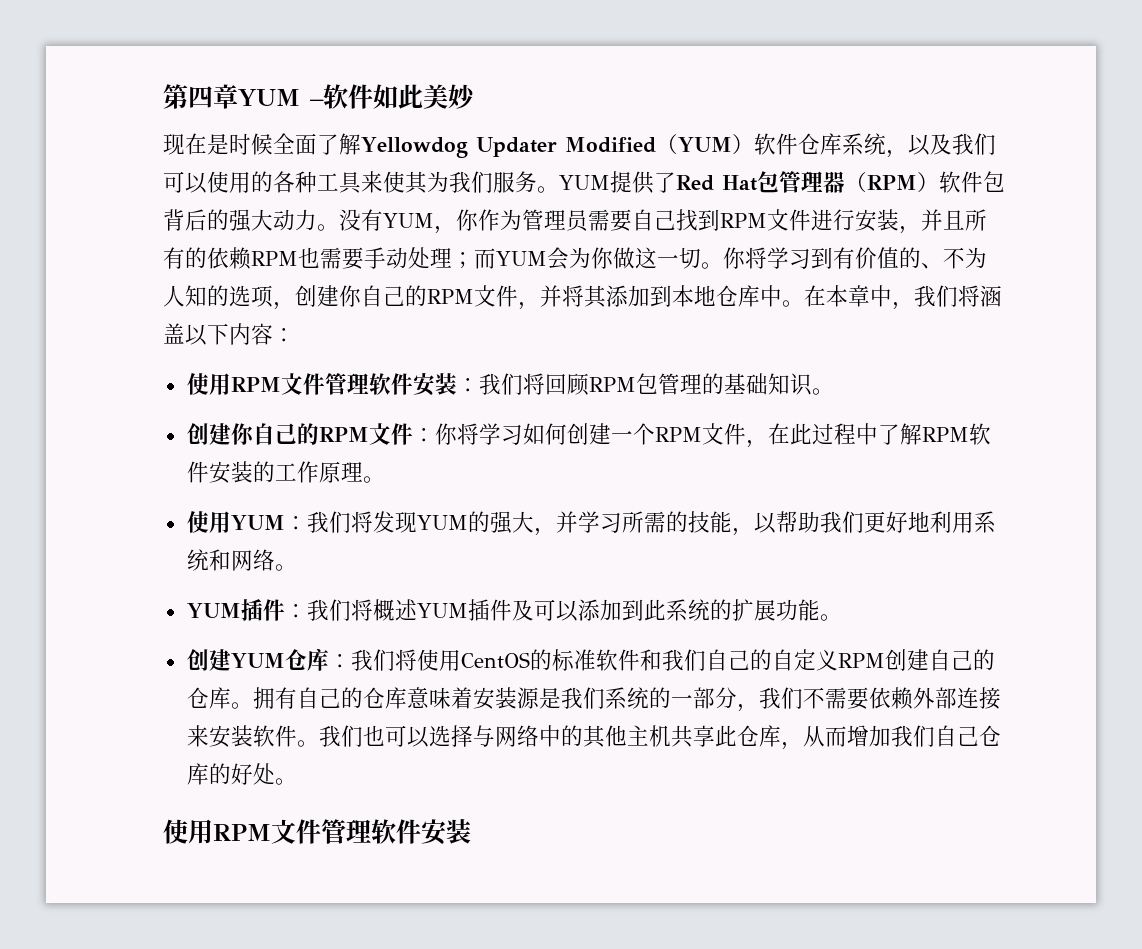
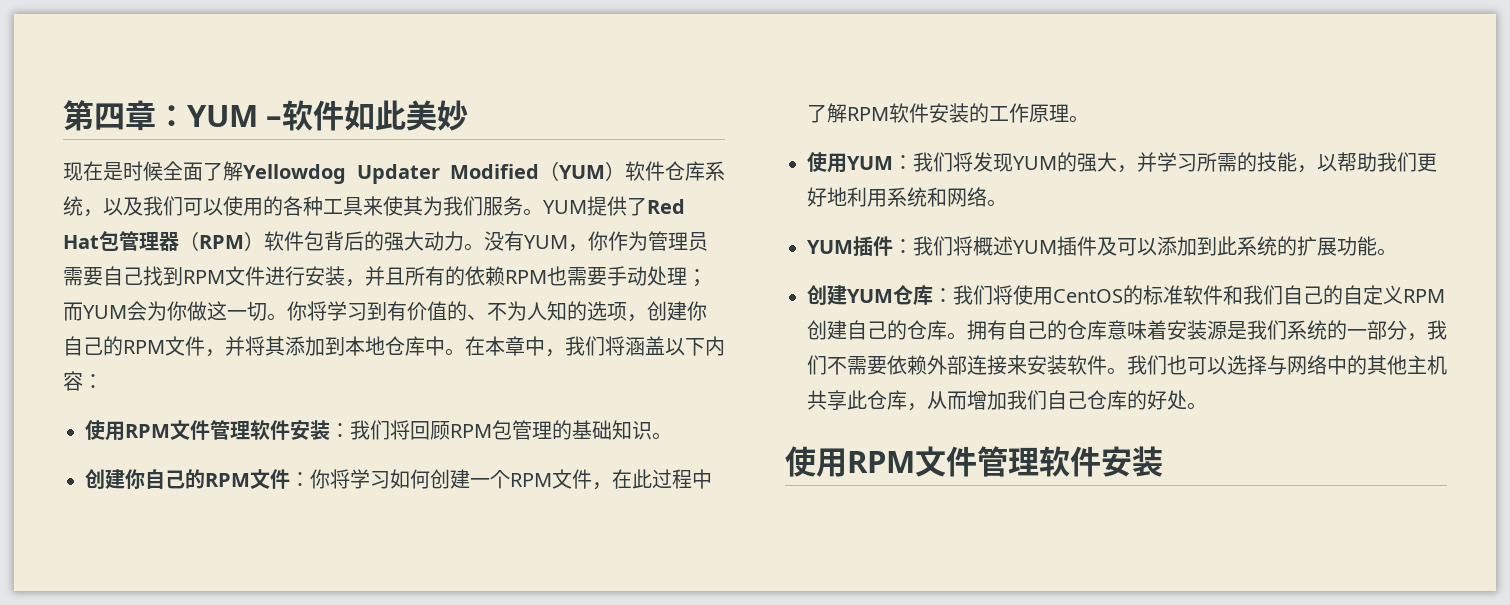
- 第四章YUM –软件如此美妙
+ 第四章：YUM –软件如此美妙

